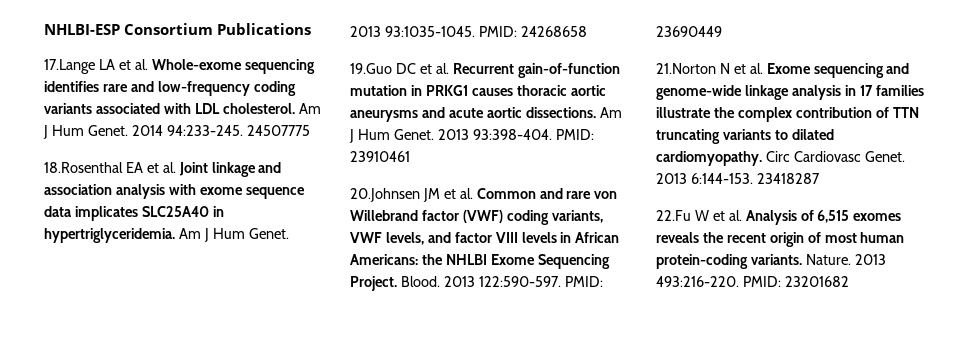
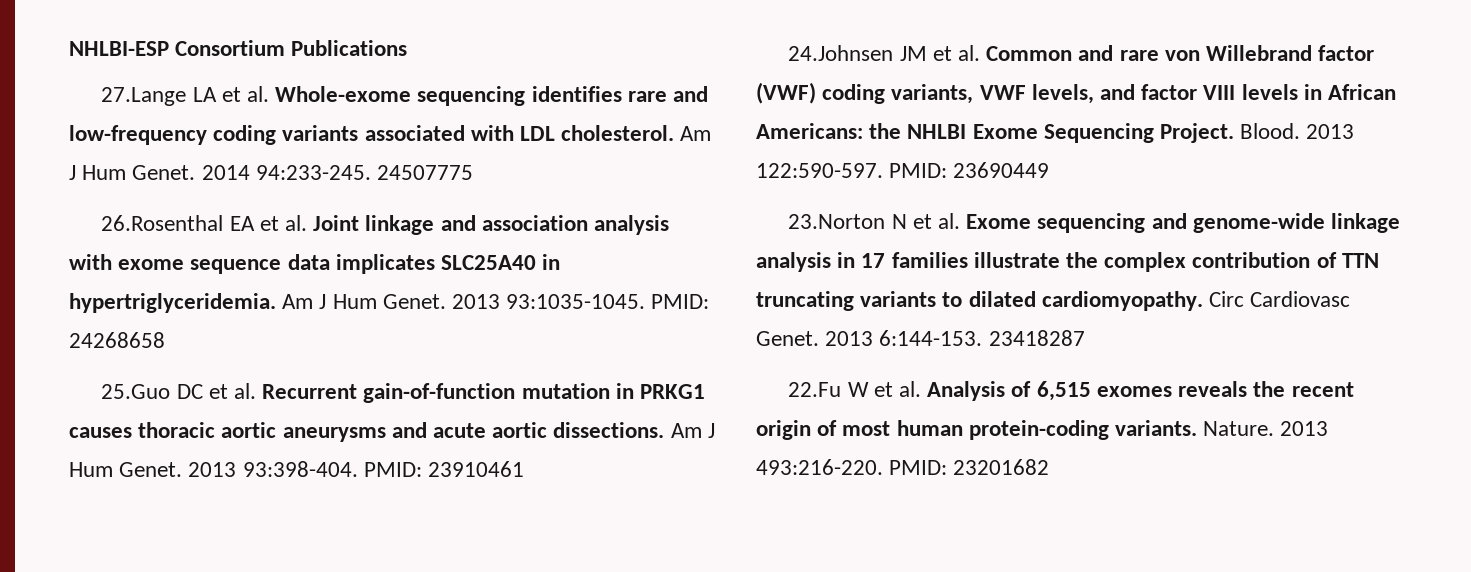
- 17.Lange LA et al. Whole-exome sequencing identifies rare and low-frequency coding variants associated with LDL cholesterol.
+ 27.Lange LA et al. Whole-exome sequencing identifies rare and low-frequency coding variants associated with LDL cholesterol.
- 18.Rosenthal EA et al. Joint linkage and association analysis with exome sequence data implicates SLC25A40 in hypertriglyceridemia.
+ 26.Rosenthal EA et al. Joint linkage and association analysis with exome sequence data implicates SLC25A40 in hypertriglyceridemia.
- 19.Guo DC et al. Recurrent gain-of-function mutation in PRKG1 causes thoracic aortic aneurysms and acute aortic dissections.
+ 25.Guo DC et al. Recurrent gain-of-function mutation in PRKG1 causes thoracic aortic aneurysms and acute aortic dissections.
- 20.Johnsen JM et al. Common and rare von Willebrand factor (VWF) coding variants, VWF levels, and factor VIII levels in African Americans: the NHLBI Exome Sequencing Project.
+ 24.Johnsen JM et al. Common and rare von Willebrand factor (VWF) coding variants, VWF levels, and factor VIII levels in African Americans: the NHLBI Exome Sequencing Project.
- 21.Norton N et al. Exome sequencing and genome-wide linkage analysis in 17 families illustrate the complex contribution of TTN truncating variants to dilated cardiomyopathy.
+ 23.Norton N et al. Exome sequencing and genome-wide linkage analysis in 17 families illustrate the complex contribution of TTN truncating variants to dilated cardiomyopathy.

